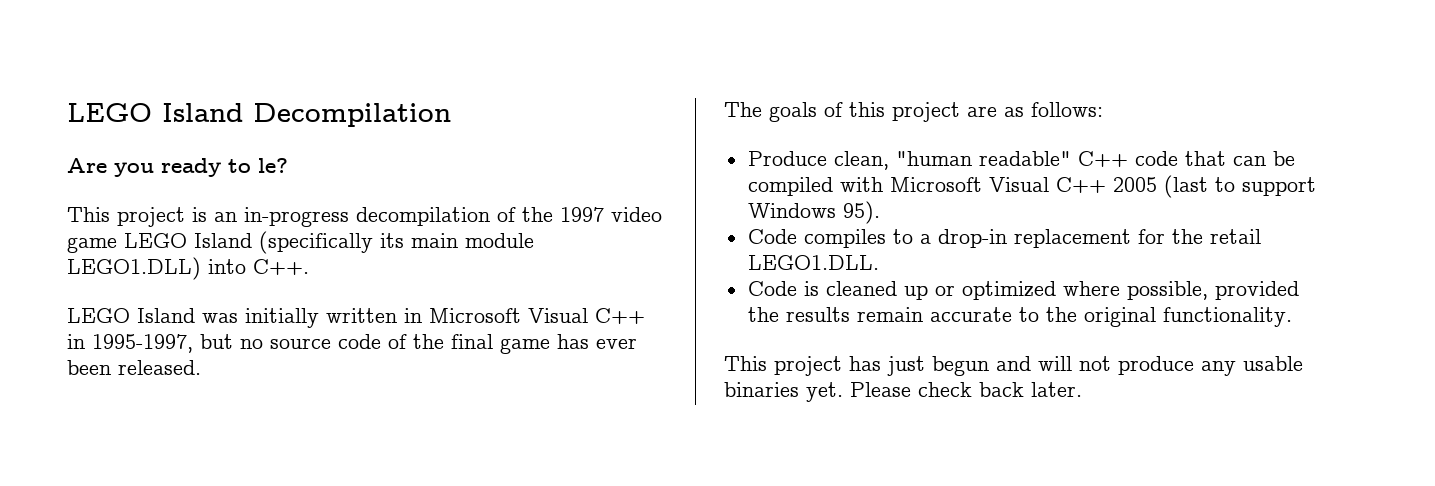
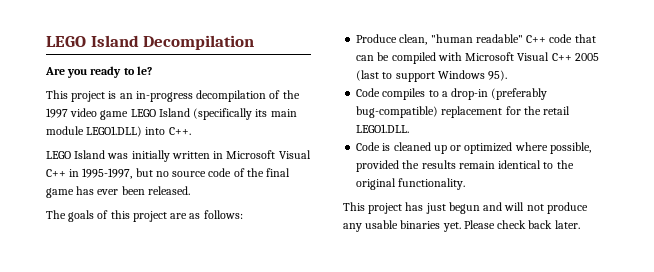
- Code compiles to a drop-in replacement for the retail LEGO1.DLL.
+ Code compiles to a drop-in (preferably bug-compatible) replacement for the retail LEGO1.DLL.
- Code is cleaned up or optimized where possible, provided the results remain accurate to the original functionality.
+ Code is cleaned up or optimized where possible, provided the results remain identical to the original functionality.

